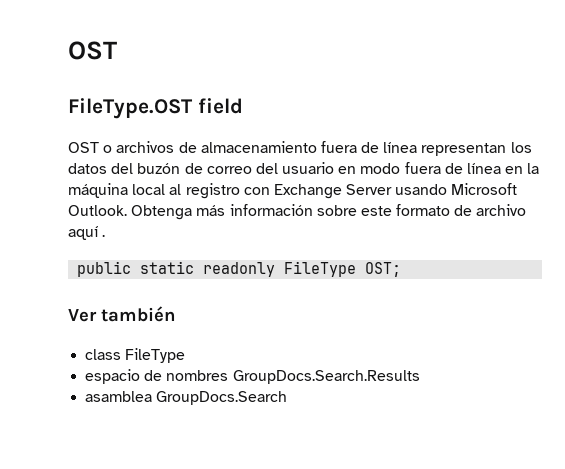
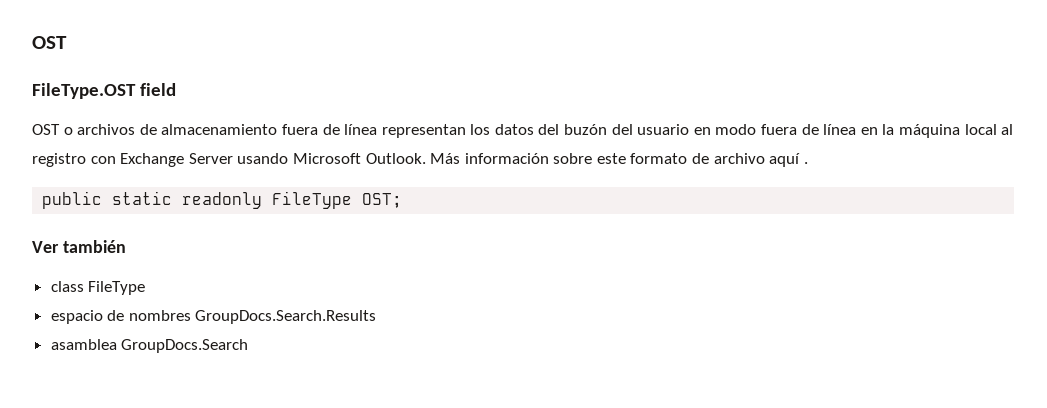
- OST o archivos de almacenamiento fuera de línea representan los datos del buzón de correo del usuario en modo fuera de línea en la máquina local al registro con Exchange Server usando Microsoft Outlook.
+ OST o archivos de almacenamiento fuera de línea representan los datos del buzón del usuario en modo fuera de línea en la máquina local al registro con Exchange Server usando Microsoft Outlook.
- Obtenga más información sobre este formato de archivo aquí .
+ Más información sobre este formato de archivo aquí .

